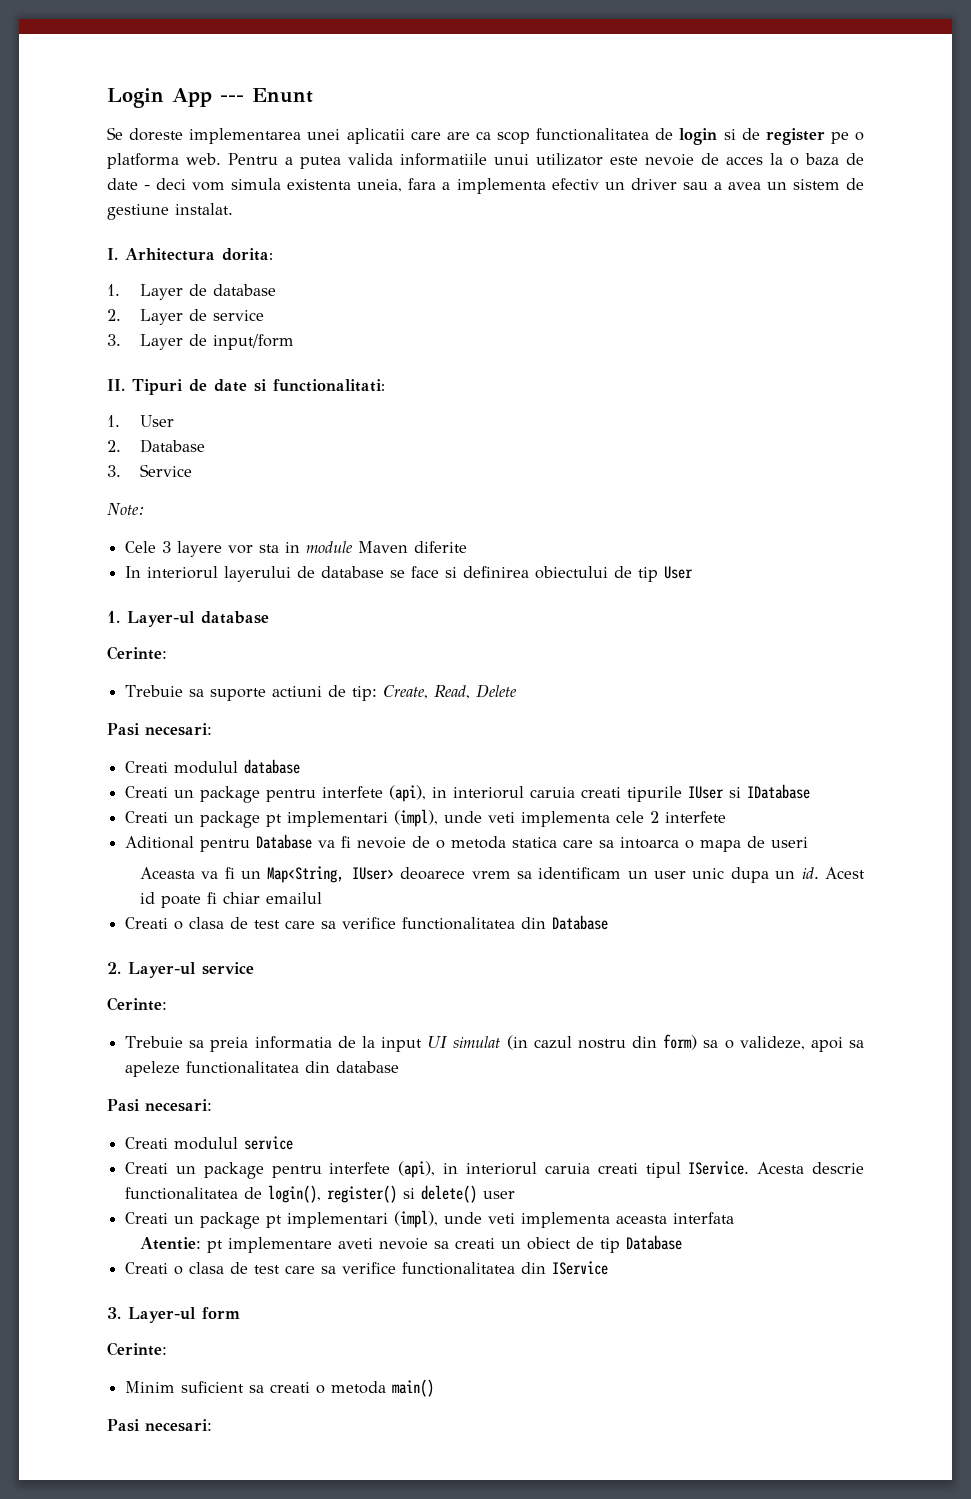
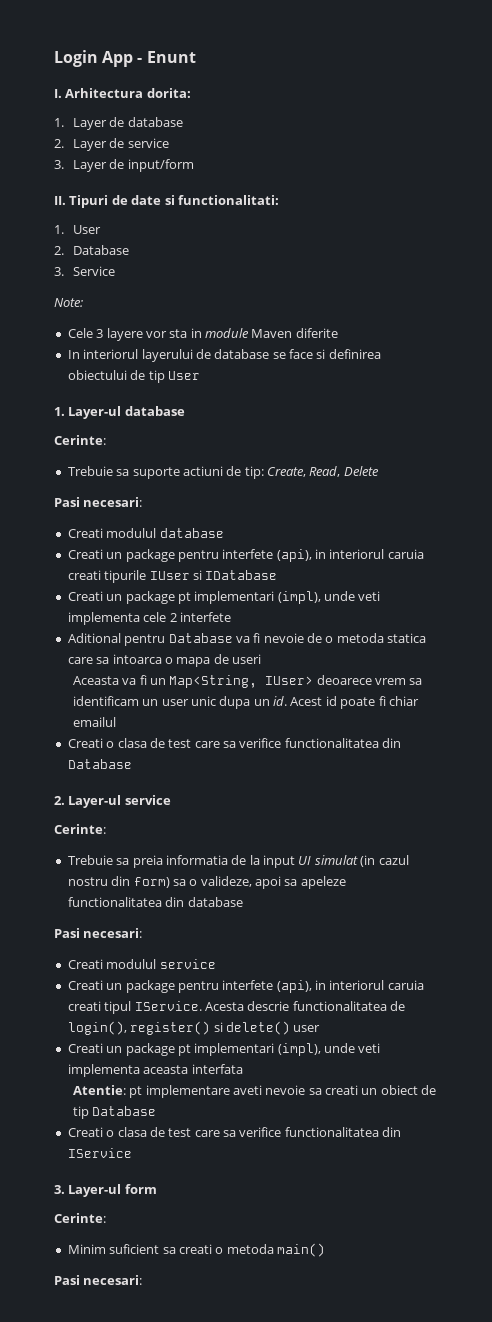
- Login App --- Enunt
+ Login App - Enunt
- Se doreste implementarea unei aplicatii care are ca scop functionalitatea de login si de register pe o platforma web. Pentru a putea valida informatiile unui utilizator este nevoie de acces la o baza de date - deci vom simula existenta uneia, fara a implementa efectiv un driver sau a avea un sistem de gestiune instalat.

